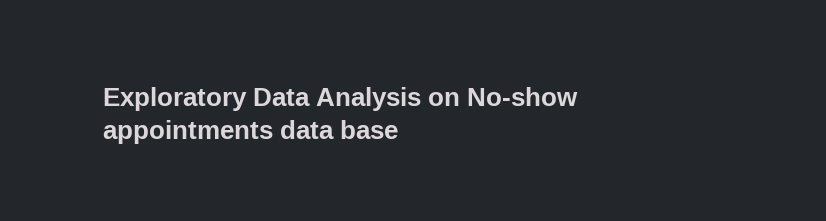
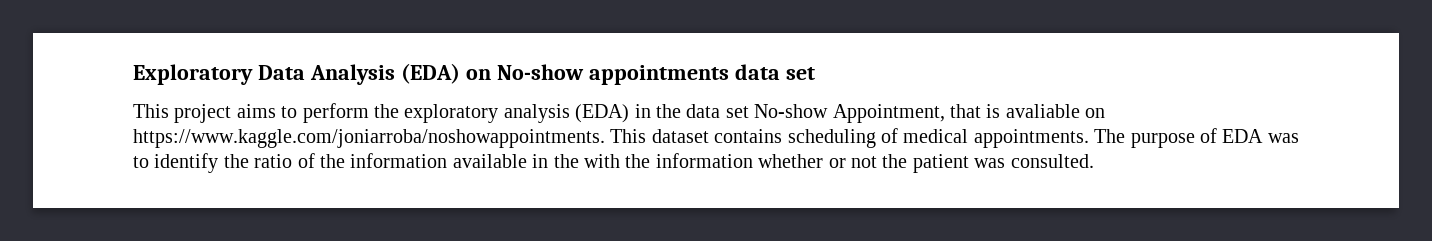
- Exploratory Data Analysis on No-show appointments data base
+ Exploratory Data Analysis (EDA) on No-show appointments data set
+ This project aims to perform the exploratory analysis (EDA) in the data set No-show Appointment, that is avaliable on https://www.kaggle.com/joniarroba/noshowappointments. This dataset contains scheduling of medical appointments. The purpose of EDA was to identify the ratio of the information available in the with the information whether or not the patient was consulted.

